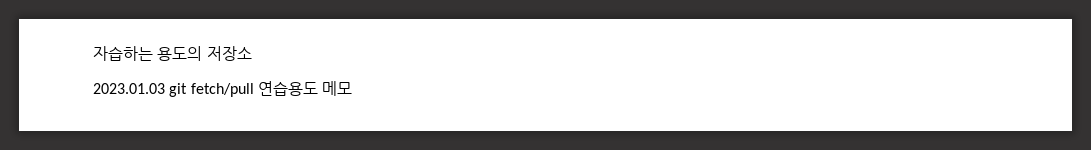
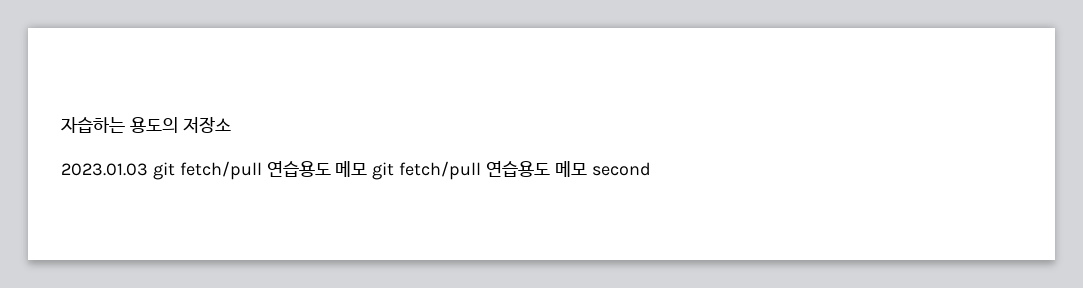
- 2023.01.03 git fetch/pull 연습용도 메모
+ 2023.01.03 git fetch/pull 연습용도 메모 git fetch/pull 연습용도 메모 second

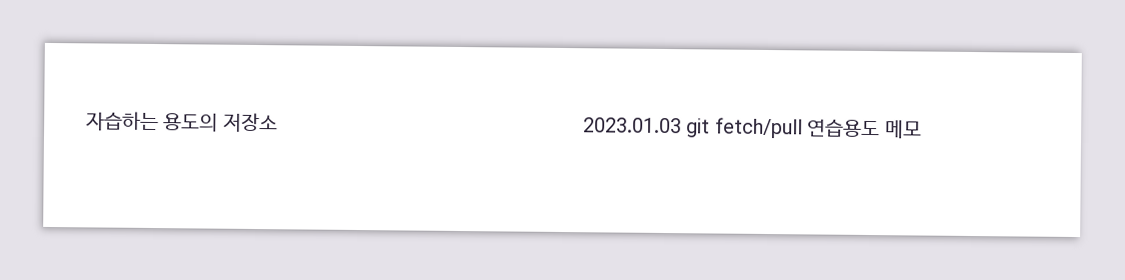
- 2023.01.03 git fetch/pull 연습용도 메모 git fetch/pull 연습용도 메모 second
+ 2023.01.03 git fetch/pull 연습용도 메모

